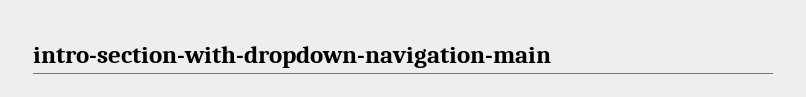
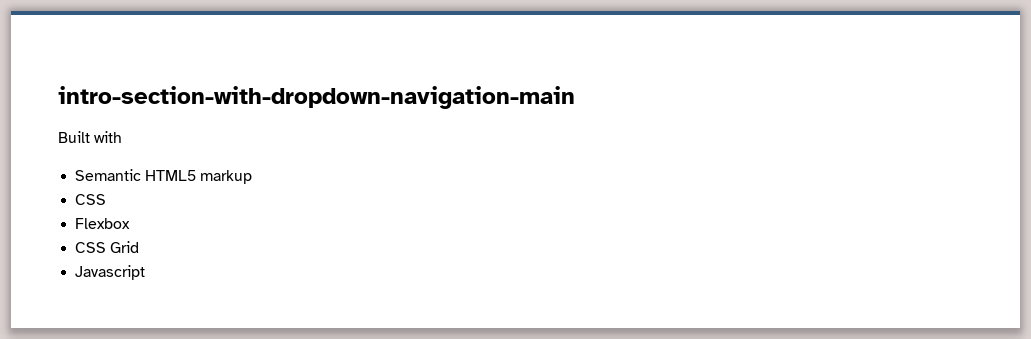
+ Built with
+ Semantic HTML5 markup
+ CSS
+ Flexbox
+ CSS Grid
+ Javascript

